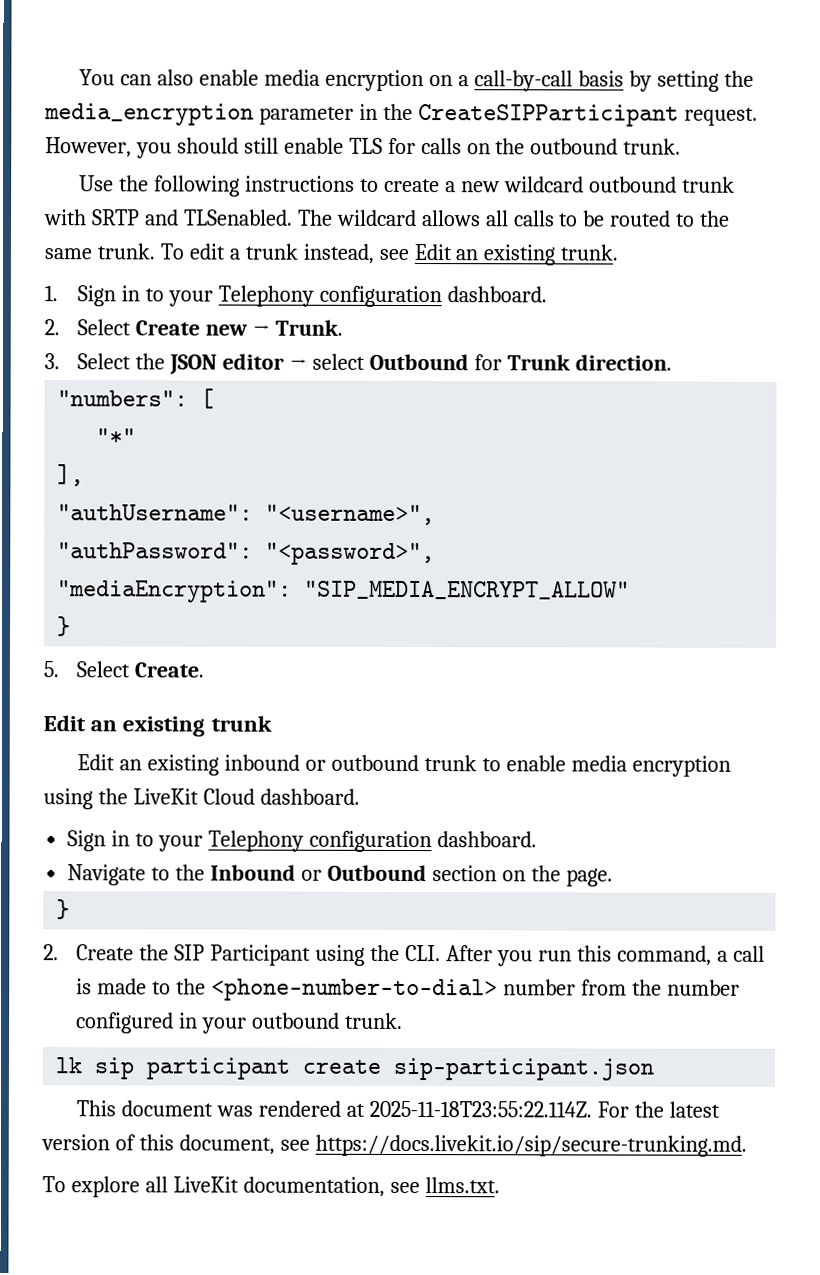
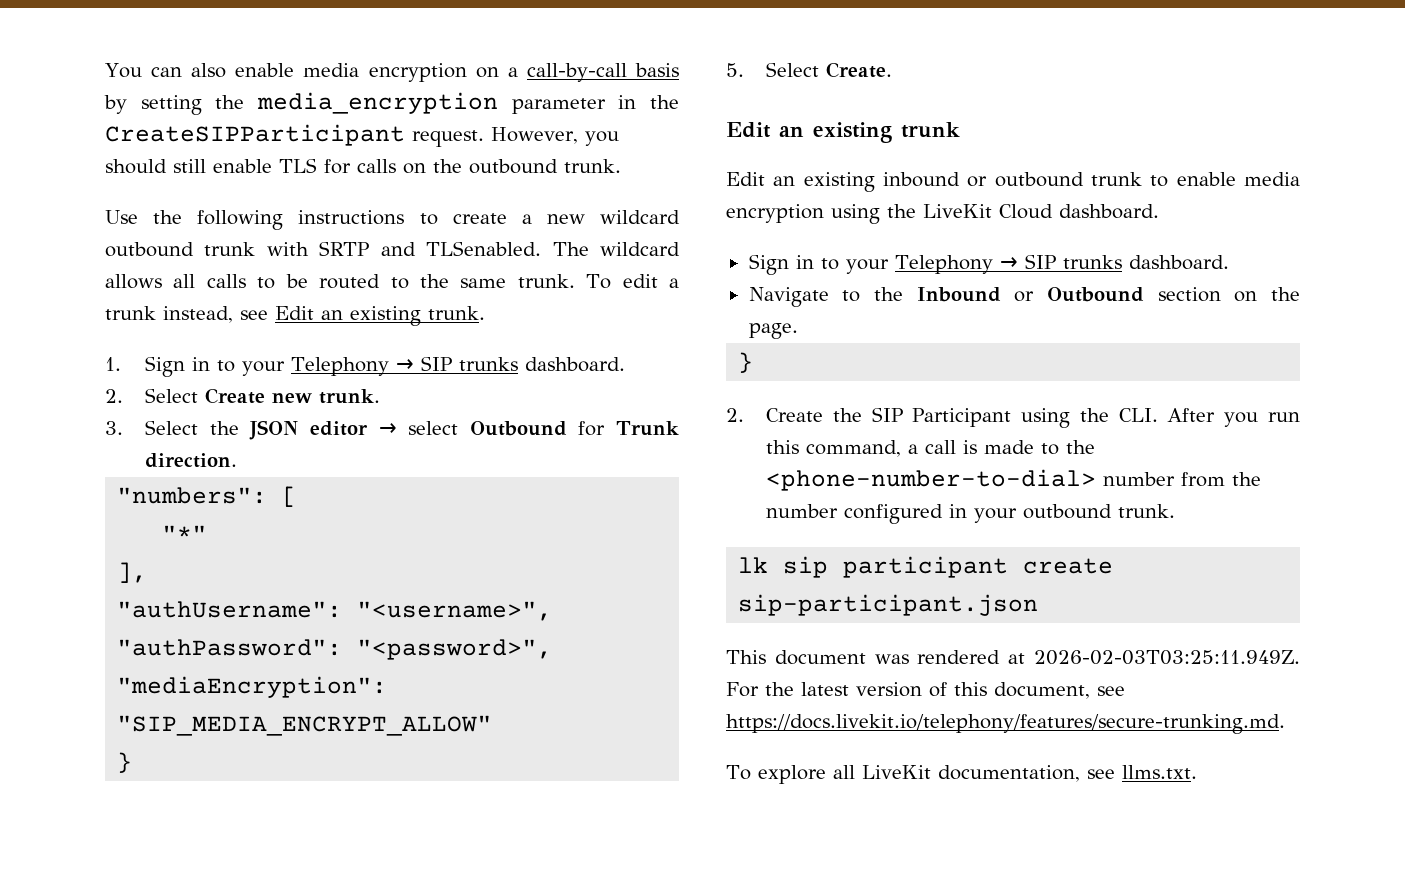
- 1. Sign in to your Telephony configuration dashboard.
+ 1. Sign in to your Telephony → SIP trunks dashboard.
- 2. Select Create new → Trunk.
+ 2. Select Create new trunk.
  Edit an existing inbound or outbound trunk to enable media encryption using the LiveKit Cloud dashboard.
- Sign in to your Telephony configuration dashboard.
+ Sign in to your Telephony → SIP trunks dashboard.
- This document was rendered at 2025-11-18T23:55:22.114Z. For the latest version of this document, see https://docs.livekit.io/sip/secure-trunking.md.
+ This document was rendered at 2026-02-03T03:25:11.949Z. For the latest version of this document, see https://docs.livekit.io/telephony/features/secure-trunking.md.

